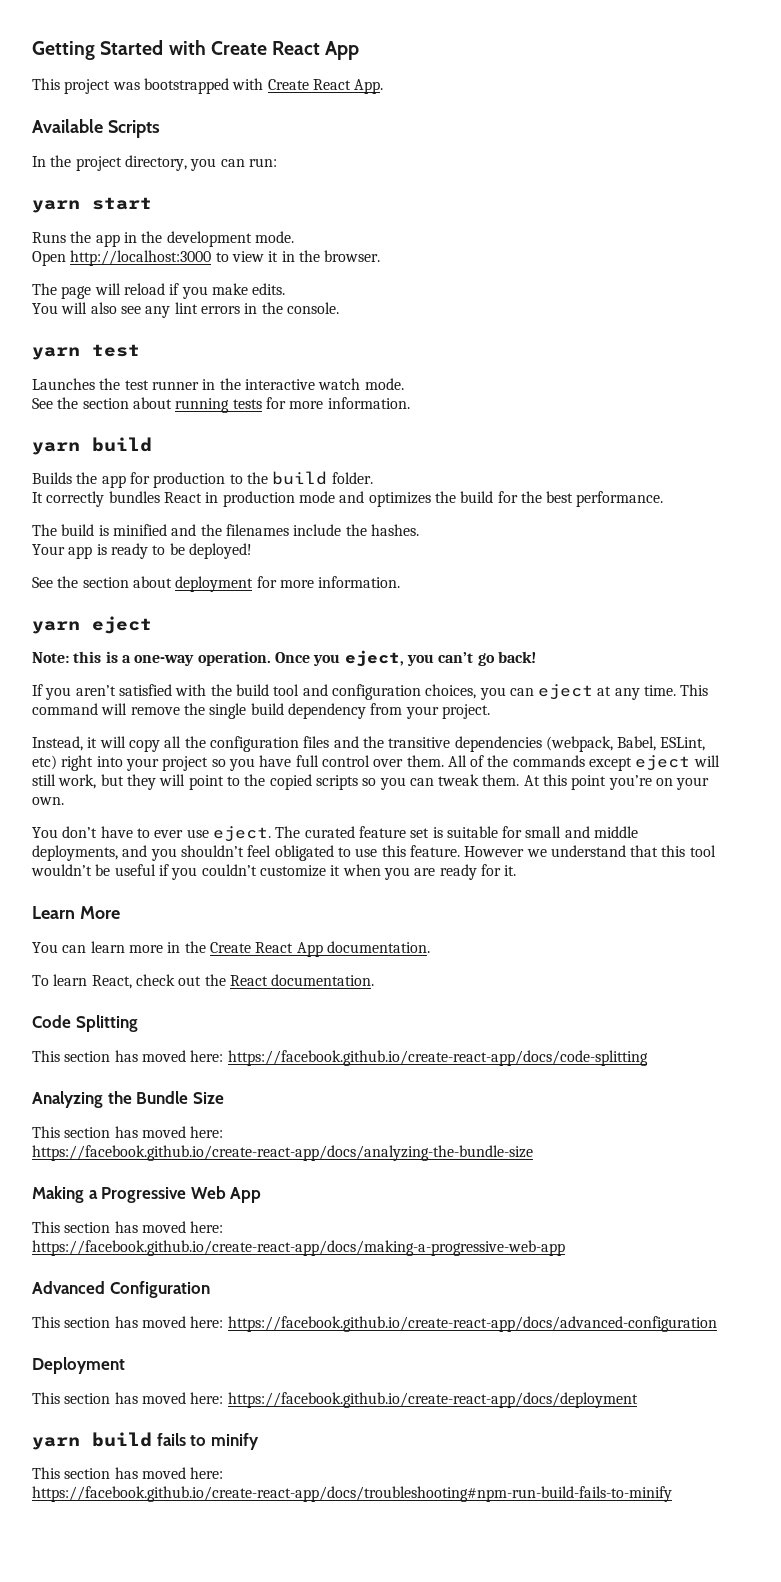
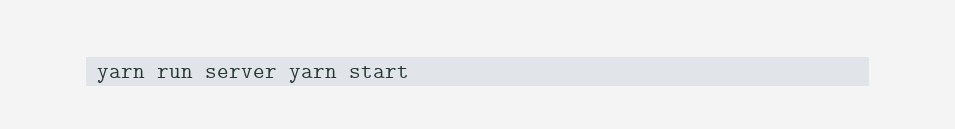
- Getting Started with Create React App
- This project was bootstrapped with Create React App.
- Available Scripts
- In the project directory, you can run:
- yarn start
- Runs the app in the development mode.
- Open http://localhost:3000 to view it in the browser.
- The page will reload if you make edits.
- You will also see any lint errors in the console.
- yarn test
- Launches the test runner in the interactive watch mode.
- See the section about running tests for more information.
- yarn build
- Builds the app for production to the build folder.
- It correctly bundles React in production mode and optimizes the build for the best performance.
- The build is minified and the filenames include the hashes.
- Your app is ready to be deployed!
- See the section about deployment for more information.
- yarn eject
- Note: this is a one-way operation. Once you eject, you can’t go back!
- If you aren’t satisfied with the build tool and configuration choices, you can eject at any time. This command will remove the single build dependency from your project.
- Instead, it will copy all the configuration files and the transitive dependencies (webpack, Babel, ESLint, etc) right into your project so you have full control over them. All of the commands except eject will still work, but they will point to the copied scripts so you can tweak them. At this point you’re on your own.
- You don’t have to ever use eject. The curated feature set is suitable for small and middle deployments, and you shouldn’t feel obligated to use this feature. However we understand that this tool wouldn’t be useful if you couldn’t customize it when you are ready for it.
- Learn More
- You can learn more in the Create React App documentation.
- To learn React, check out the React documentation.
- Code Splitting
- This section has moved here: https://facebook.github.io/create-react-app/docs/code-splitting
- Analyzing the Bundle Size
- This section has moved here: https://facebook.github.io/create-react-app/docs/analyzing-the-bundle-size
- Making a Progressive Web App
- This section has moved here: https://facebook.github.io/create-react-app/docs/making-a-progressive-web-app
- Advanced Configuration
- This section has moved here: https://facebook.github.io/create-react-app/docs/advanced-configuration
- Deployment
- This section has moved here: https://facebook.github.io/create-react-app/docs/deployment
- yarn build fails to minify
- This section has moved here: https://facebook.github.io/create-react-app/docs/troubleshooting#npm-run-build-fails-to-minify
+ yarn run server yarn start

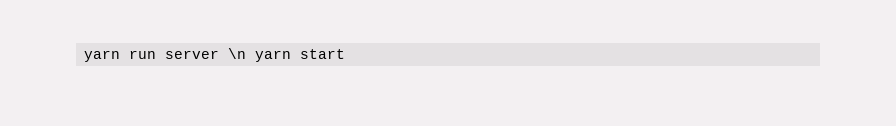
- yarn run server yarn start
+ yarn run server \n yarn start

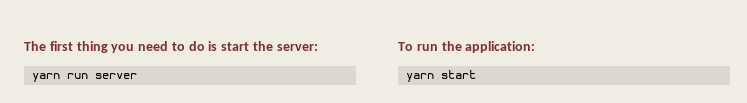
+ The first thing you need to do is start the server:
- yarn run server \n yarn start
+ yarn run server
+ To run the application:
+ yarn start

